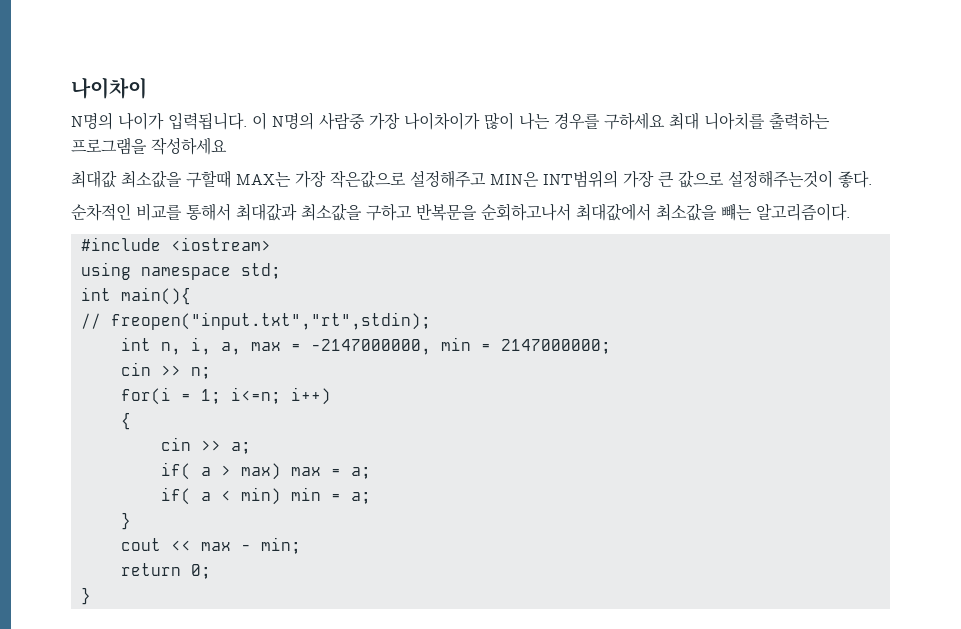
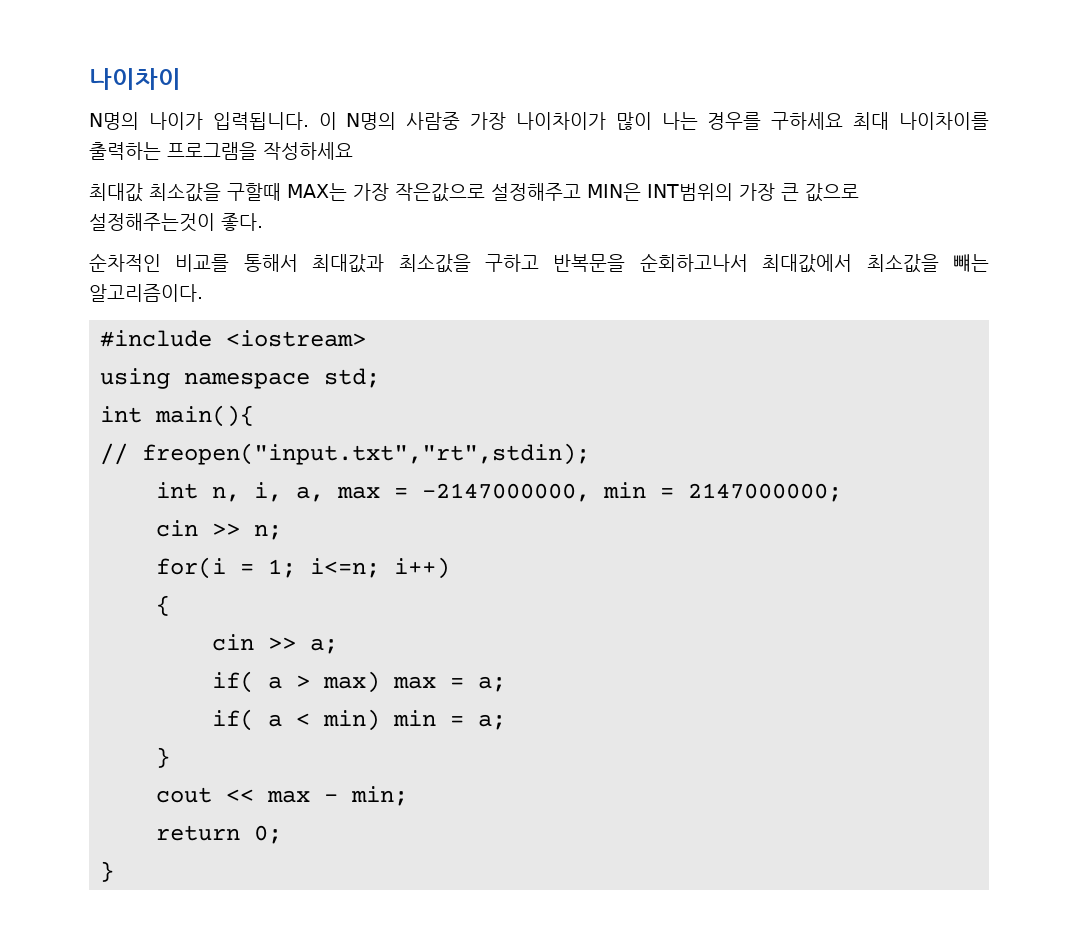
- 이 N명의 사람중 가장 나이차이가 많이 나는 경우를 구하세요 최대 니아치를 출력하는 프로그램을 작성하세요
+ 이 N명의 사람중 가장 나이차이가 많이 나는 경우를 구하세요 최대 나이차이를 출력하는 프로그램을 작성하세요

